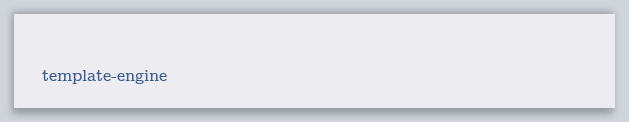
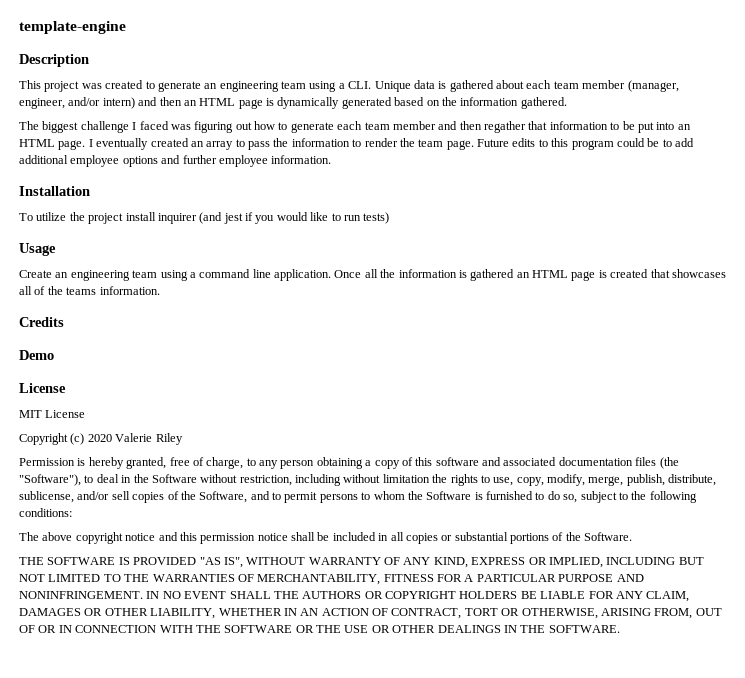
+ Description
+ This project was created to generate an engineering team using a CLI. Unique data is gathered about each team member (manager, engineer, and/or intern) and then an HTML page is dynamically generated based on the information gathered.
+ The biggest challenge I faced was figuring out how to generate each team member and then regather that information to be put into an HTML page. I eventually created an array to pass the information to render the team page. Future edits to this program could be to add additional employee options and further employee information.
+ Installation
+ To utilize the project install inquirer (and jest if you would like to run tests)
+ Usage
+ Create an engineering team using a command line application. Once all the information is gathered an HTML page is created that showcases all of the teams information.
+ Credits
+ Demo
+ License
+ MIT License
+ Copyright (c) 2020 Valerie Riley
+ Permission is hereby granted, free of charge, to any person obtaining a copy of this software and associated documentation files (the "Software"), to deal in the Software without restriction, including without limitation the rights to use, copy, modify, merge, publish, distribute, sublicense, and/or sell copies of the Software, and to permit persons to whom the Software is furnished to do so, subject to the following conditions:
+ The above copyright notice and this permission notice shall be included in all copies or substantial portions of the Software.
+ THE SOFTWARE IS PROVIDED "AS IS", WITHOUT WARRANTY OF ANY KIND, EXPRESS OR IMPLIED, INCLUDING BUT NOT LIMITED TO THE WARRANTIES OF MERCHANTABILITY, FITNESS FOR A PARTICULAR PURPOSE AND NONINFRINGEMENT. IN NO EVENT SHALL THE AUTHORS OR COPYRIGHT HOLDERS BE LIABLE FOR ANY CLAIM, DAMAGES OR OTHER LIABILITY, WHETHER IN AN ACTION OF CONTRACT, TORT OR OTHERWISE, ARISING FROM, OUT OF OR IN CONNECTION WITH THE SOFTWARE OR THE USE OR OTHER DEALINGS IN THE SOFTWARE.

